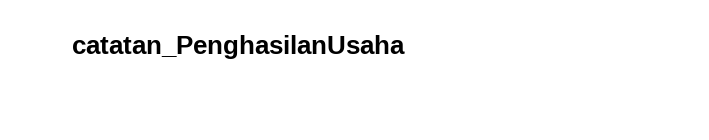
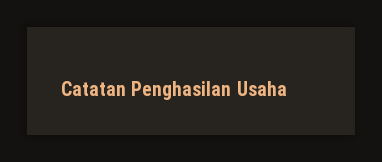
- catatan_PenghasilanUsaha
+ Catatan Penghasilan Usaha

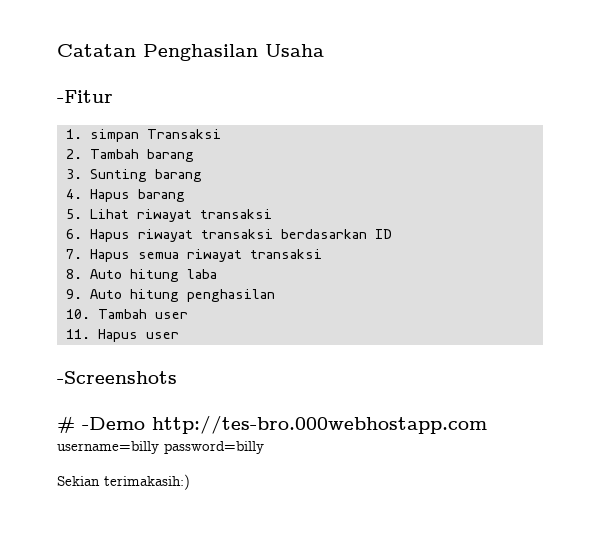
+ -Fitur
+ 1. simpan Transaksi
+ 2. Tambah barang
+ 3. Sunting barang
+ 4. Hapus barang
+ 5. Lihat riwayat transaksi
+ 6. Hapus riwayat transaksi berdasarkan ID
+ 7. Hapus semua riwayat transaksi
+ 8. Auto hitung laba
+ 9. Auto hitung penghasilan
+ 10. Tambah user
+ 11. Hapus user
+ -Screenshots
+ # -Demo http://tes-bro.000webhostapp.com
+ username=billy password=billy
+ Sekian terimakasih:)

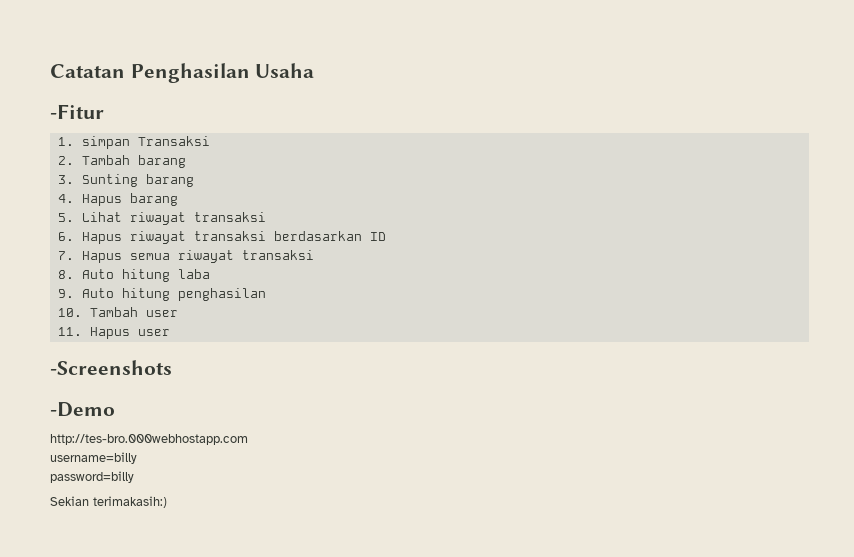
- # -Demo http://tes-bro.000webhostapp.com
+ -Demo
+ http://tes-bro.000webhostapp.com
- username=billy password=billy
+ username=billy
+ password=billy

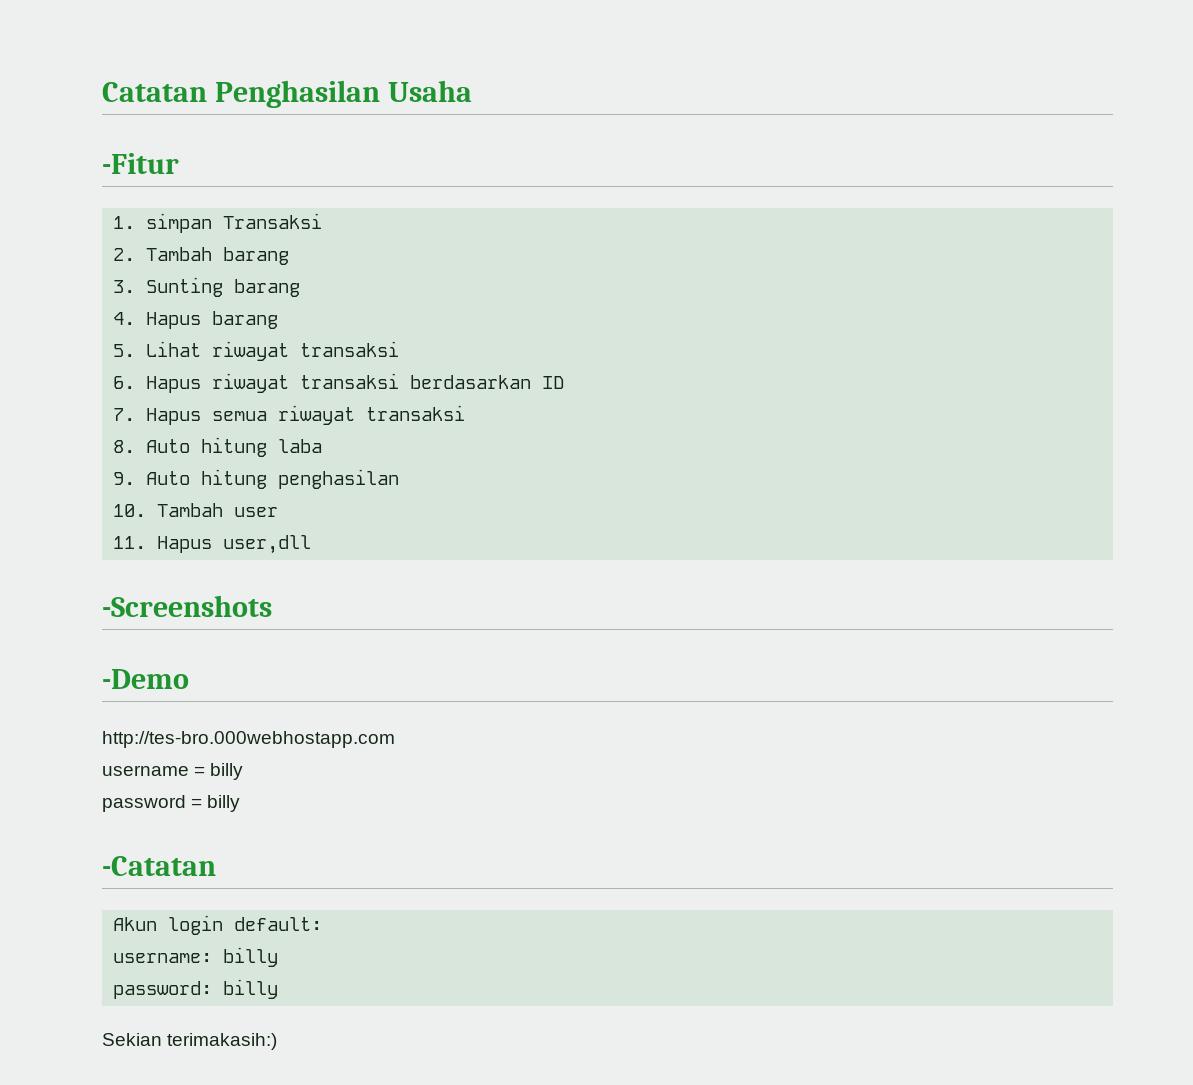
- 11. Hapus user
+ 11. Hapus user,dll
- username=billy
- password=billy
+ username = billy
+ password = billy
+ -Catatan
+ Akun login default:
+ username: billy
+ password: billy

